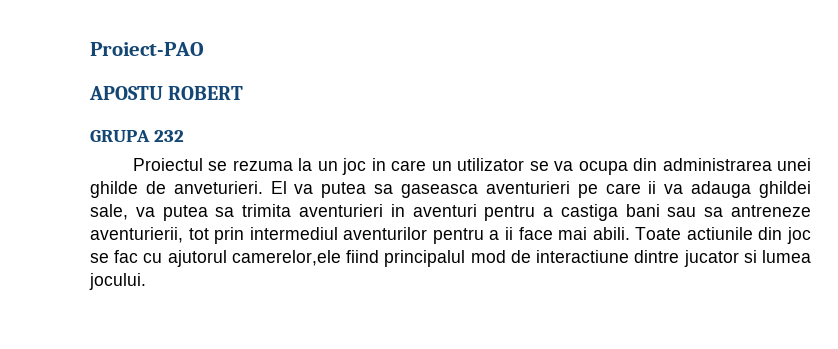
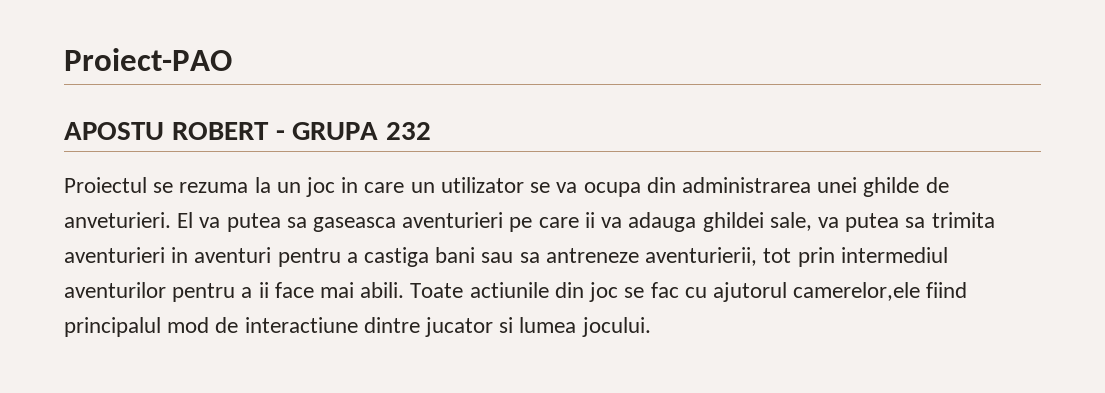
- APOSTU ROBERT
- GRUPA 232
+ APOSTU ROBERT - GRUPA 232

